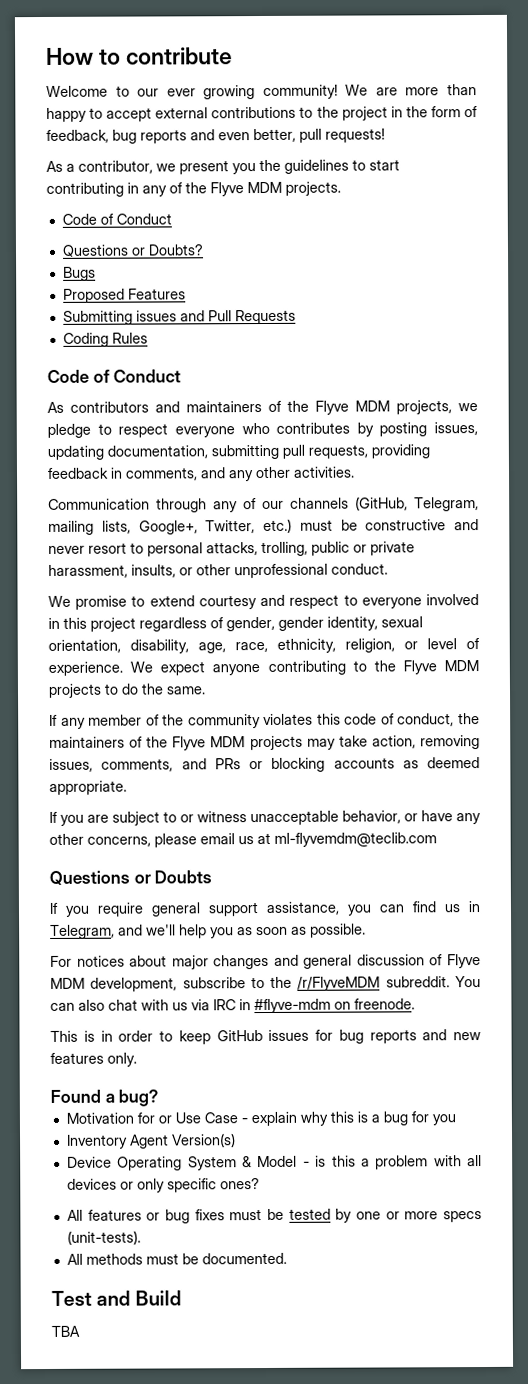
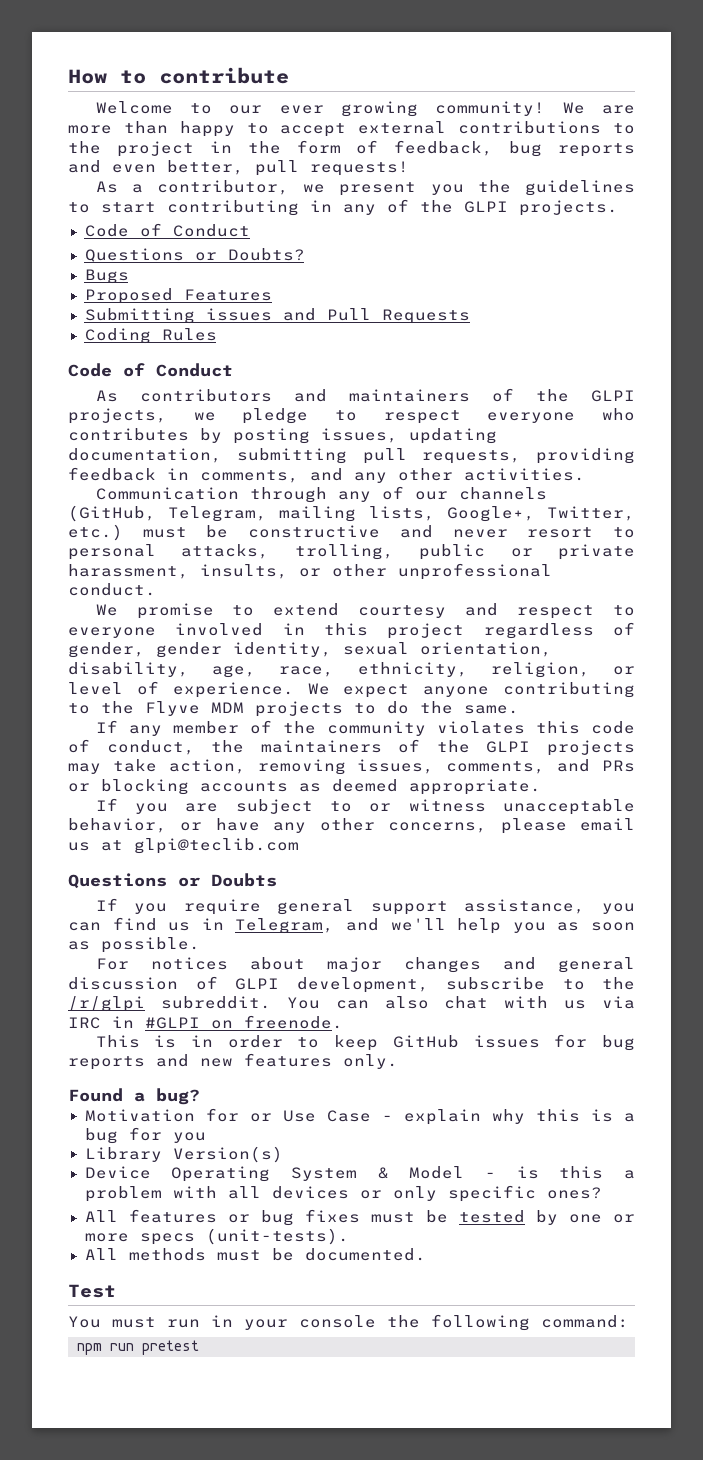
- As a contributor, we present you the guidelines to start contributing in any of the Flyve MDM projects.
+ As a contributor, we present you the guidelines to start contributing in any of the GLPI projects.
- As contributors and maintainers of the Flyve MDM projects, we pledge to respect everyone who contributes by posting issues, updating documentation, submitting pull requests, providing feedback in comments, and any other activities.
+ As contributors and maintainers of the GLPI projects, we pledge to respect everyone who contributes by posting issues, updating documentation, submitting pull requests, providing feedback in comments, and any other activities.
- If any member of the community violates this code of conduct, the maintainers of the Flyve MDM projects may take action, removing issues, comments, and PRs or blocking accounts as deemed appropriate.
+ If any member of the community violates this code of conduct, the maintainers of the GLPI projects may take action, removing issues, comments, and PRs or blocking accounts as deemed appropriate.
- If you are subject to or witness unacceptable behavior, or have any other concerns, please email us at ml-flyvemdm@teclib.com
+ If you are subject to or witness unacceptable behavior, or have any other concerns, please email us at glpi@teclib.com
- For notices about major changes and general discussion of Flyve MDM development, subscribe to the /r/FlyveMDM subreddit.
+ For notices about major changes and general discussion of GLPI development, subscribe to the /r/glpi subreddit.
- You can also chat with us via IRC in #flyve-mdm on freenode.
+ You can also chat with us via IRC in #GLPI on freenode.
- Inventory Agent Version(s)
+ Library Version(s)
- Test and Build
- TBA
+ Test
+ You must run in your console the following command:
+ npm run pretest

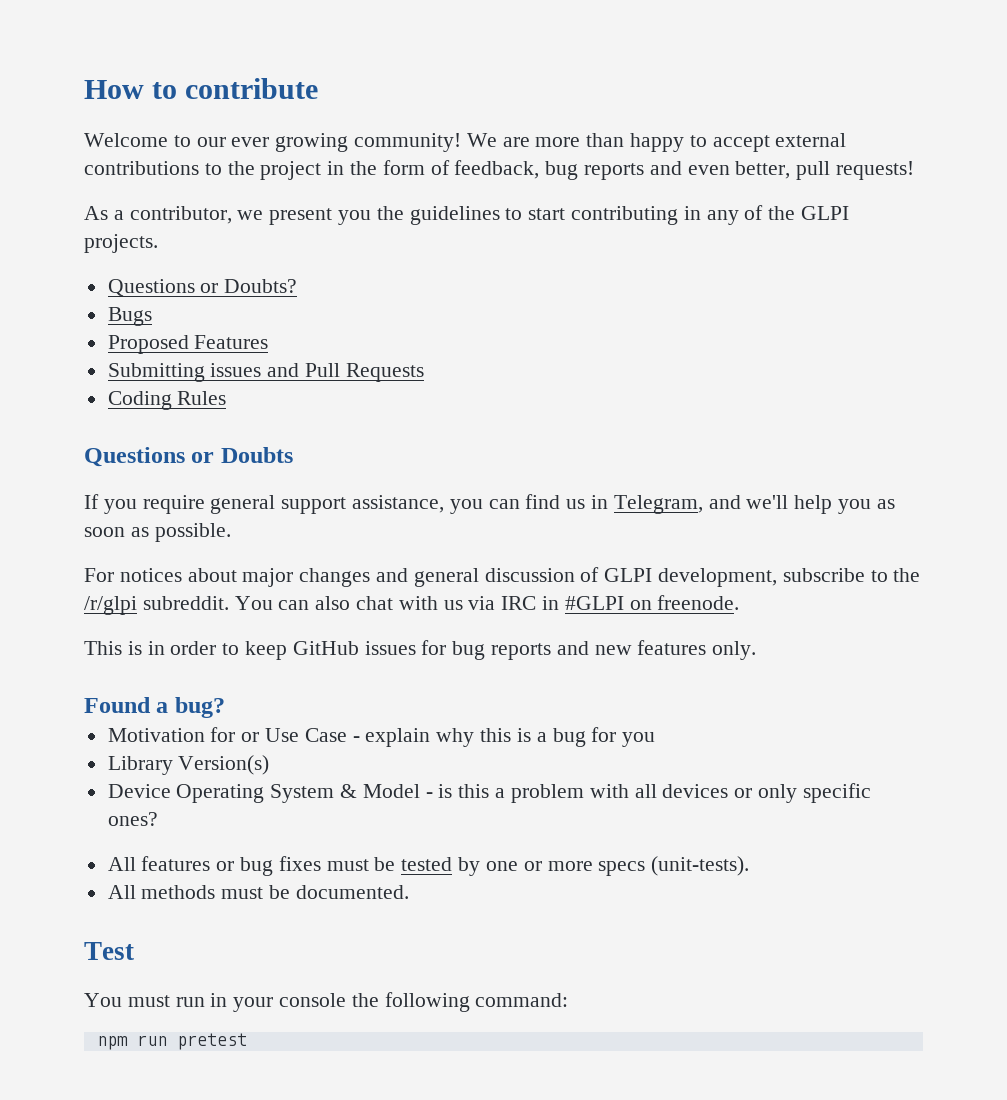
  As a contributor, we present you the guidelines to start contributing in any of the GLPI projects.
- Code of Conduct
  Coding Rules
- Code of Conduct
- As contributors and maintainers of the GLPI projects, we pledge to respect everyone who contributes by posting issues, updating documentation, submitting pull requests, providing feedback in comments, and any other activities.
- Communication through any of our channels (GitHub, Telegram, mailing lists, Google+, Twitter, etc.) must be constructive and never resort to personal attacks, trolling, public or private harassment, insults, or other unprofessional conduct.
- We promise to extend courtesy and respect to everyone involved in this project regardless of gender, gender identity, sexual orientation, disability, age, race, ethnicity, religion, or level of experience. We expect anyone contributing to the Flyve MDM projects to do the same.
- If any member of the community violates this code of conduct, the maintainers of the GLPI projects may take action, removing issues, comments, and PRs or blocking accounts as deemed appropriate.
- If you are subject to or witness unacceptable behavior, or have any other concerns, please email us at glpi@teclib.com

